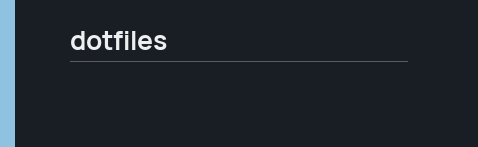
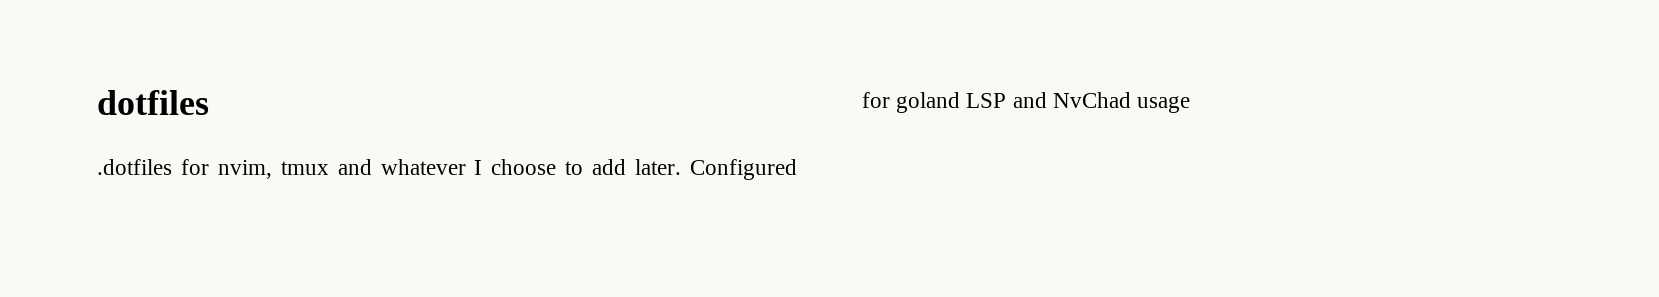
+ .dotfiles for nvim, tmux and whatever I choose to add later. Configured for goland LSP and NvChad usage

